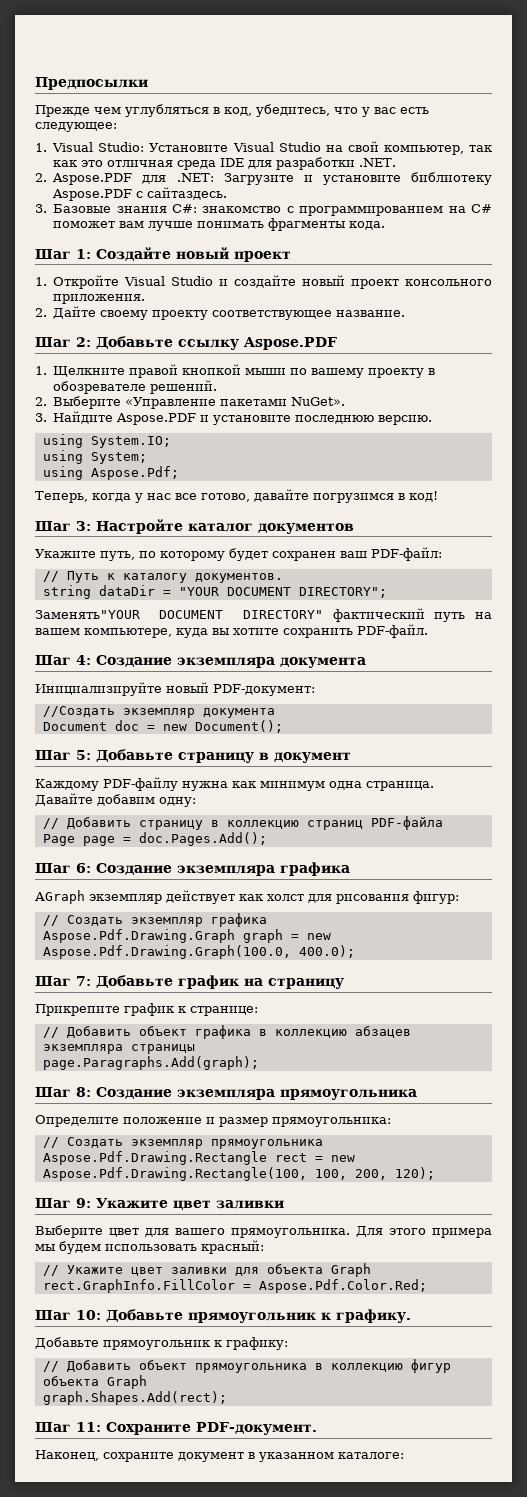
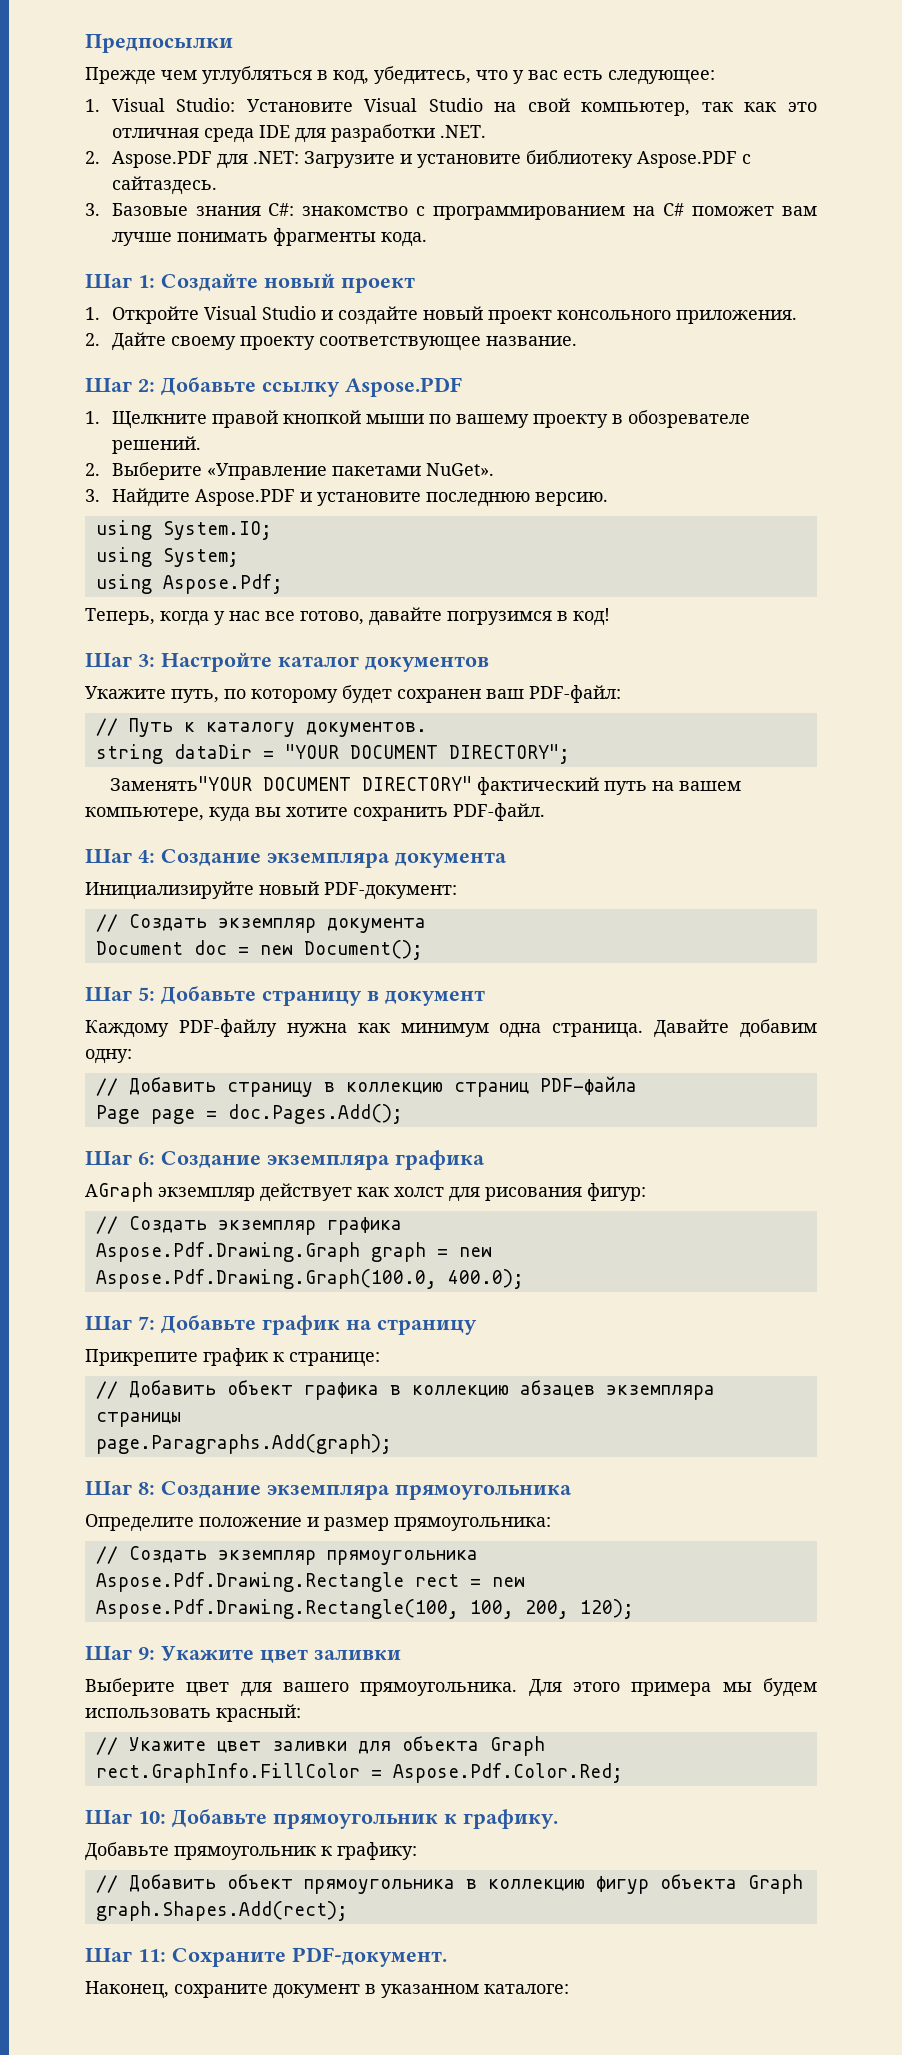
- //Создать экземпляр документа
+ // Создать экземпляр документа

